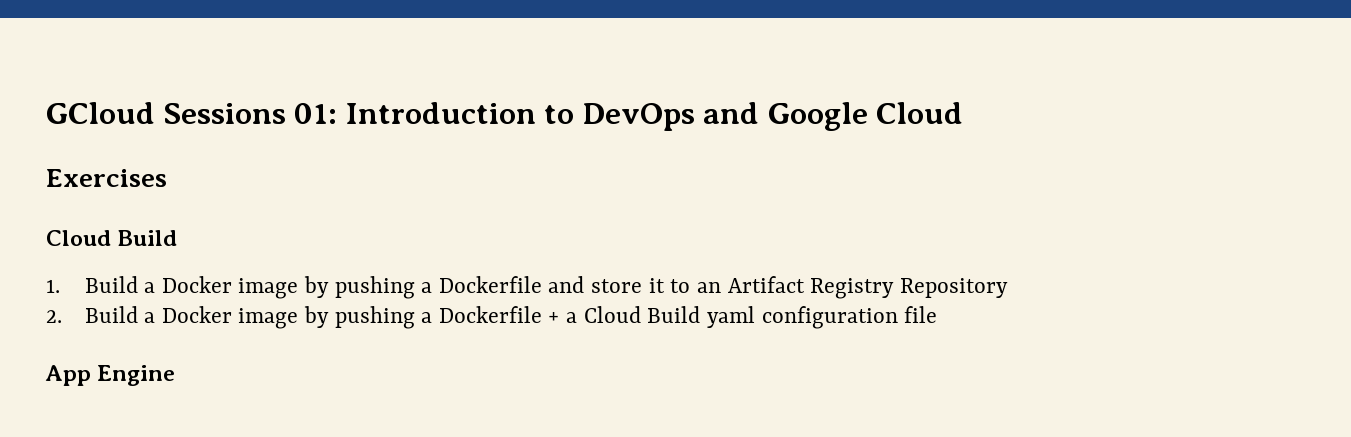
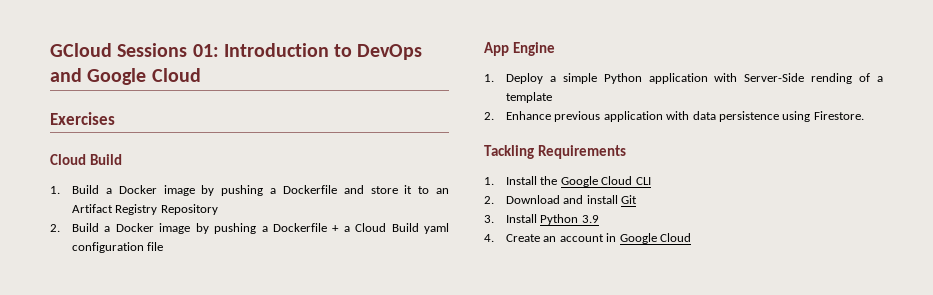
+ 1. Deploy a simple Python application with Server-Side rending of a template
+ 2. Enhance previous application with data persistence using Firestore.
+ Tackling Requirements
+ 1. Install the Google Cloud CLI
+ 2. Download and install Git
+ 3. Install Python 3.9
+ 4. Create an account in Google Cloud

